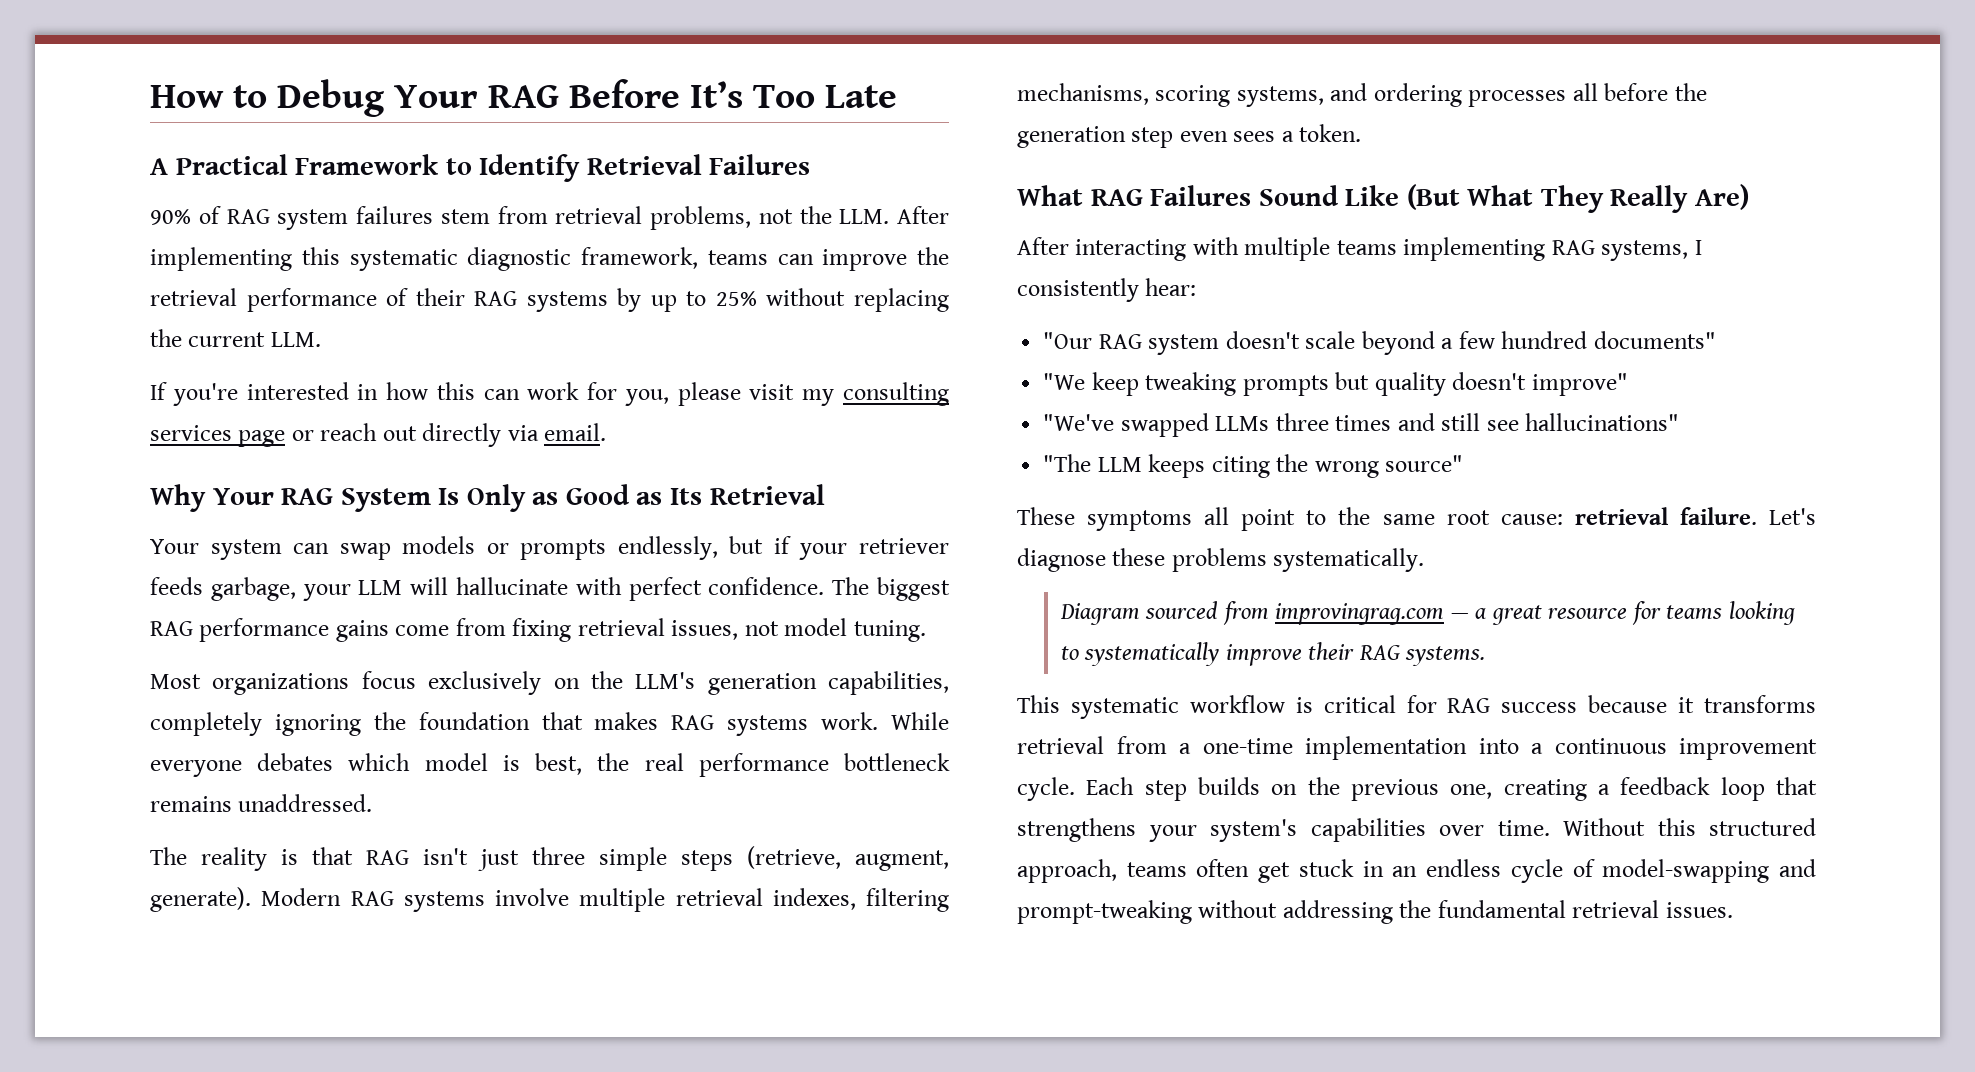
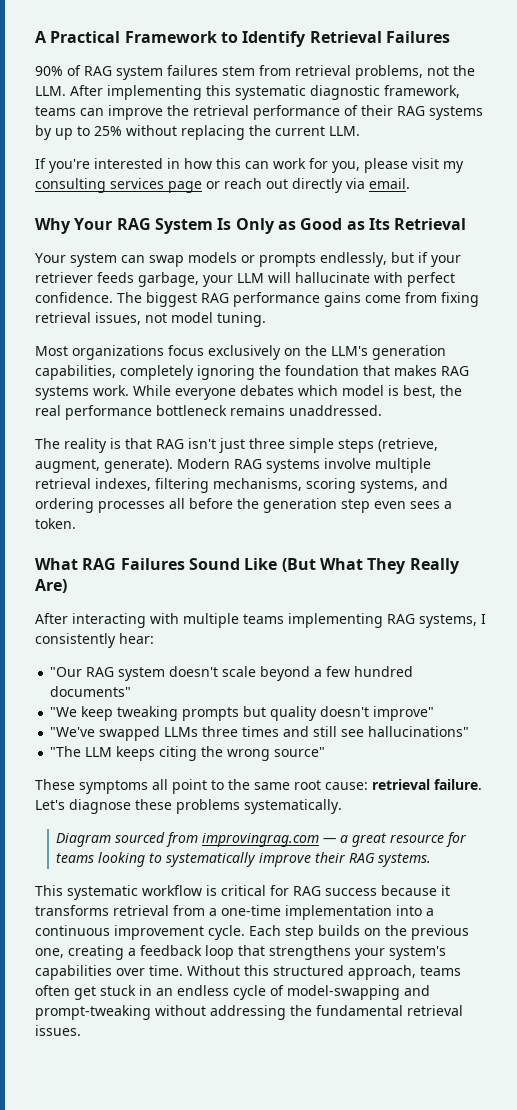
- How to Debug Your RAG Before It’s Too Late

